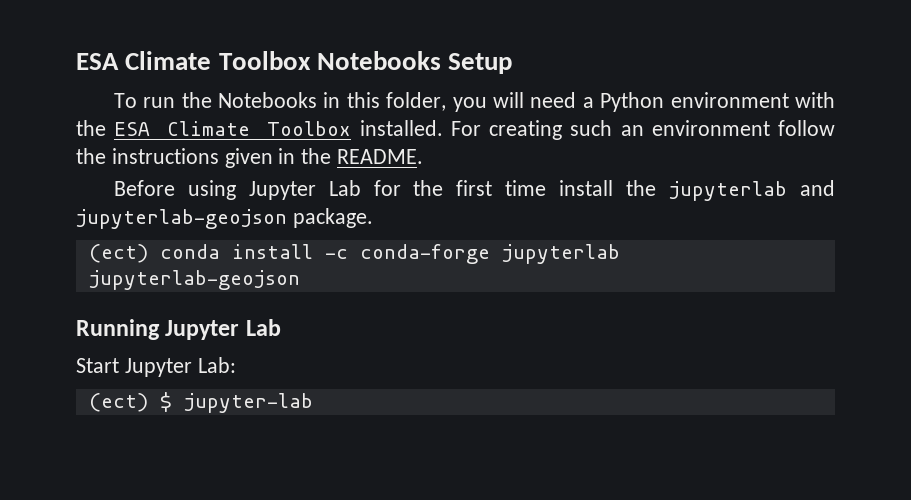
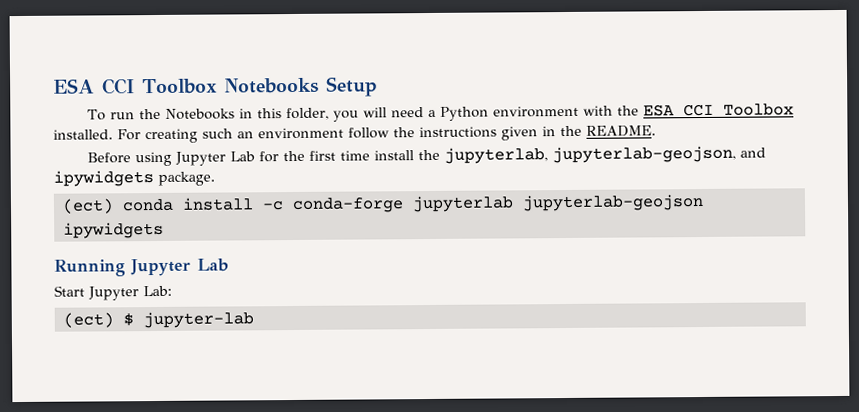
- ESA Climate Toolbox Notebooks Setup
+ ESA CCI Toolbox Notebooks Setup
- To run the Notebooks in this folder, you will need a Python environment with the ESA Climate Toolbox installed.
+ To run the Notebooks in this folder, you will need a Python environment with the ESA CCI Toolbox installed.
- Before using Jupyter Lab for the first time install the jupyterlab and jupyterlab-geojson package.
+ Before using Jupyter Lab for the first time install the jupyterlab, jupyterlab-geojson, and ipywidgets package.
- (ect) conda install -c conda-forge jupyterlab jupyterlab-geojson
+ (ect) conda install -c conda-forge jupyterlab jupyterlab-geojson ipywidgets

